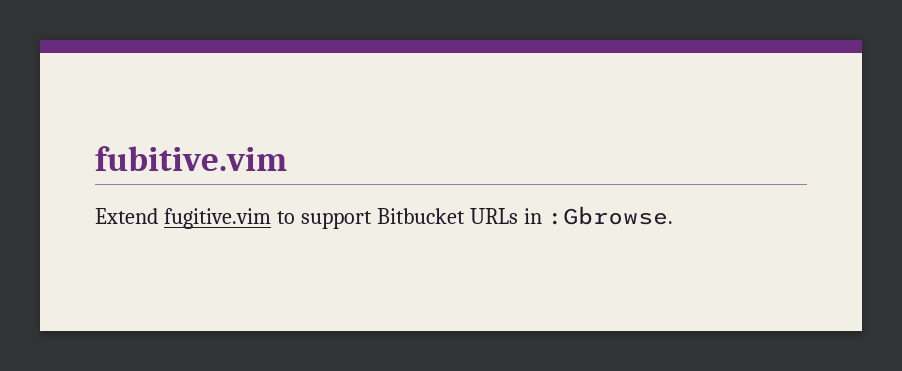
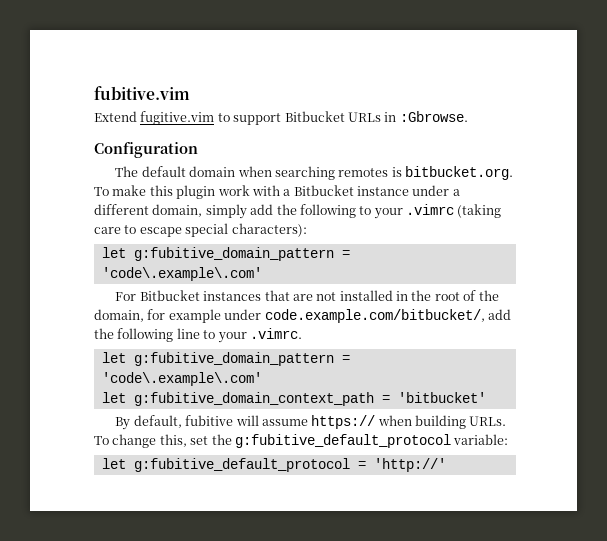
+ Configuration
+ The default domain when searching remotes is bitbucket.org. To make this plugin work with a Bitbucket instance under a different domain, simply add the following to your .vimrc (taking care to escape special characters):
+ let g:fubitive_domain_pattern = 'code\.example\.com'
+ For Bitbucket instances that are not installed in the root of the domain, for example under code.example.com/bitbucket/, add the following line to your .vimrc.
+ let g:fubitive_domain_pattern = 'code\.example\.com'
+ let g:fubitive_domain_context_path = 'bitbucket'
+ By default, fubitive will assume https:// when building URLs. To change this, set the g:fubitive_default_protocol variable:
+ let g:fubitive_default_protocol = 'http://'

